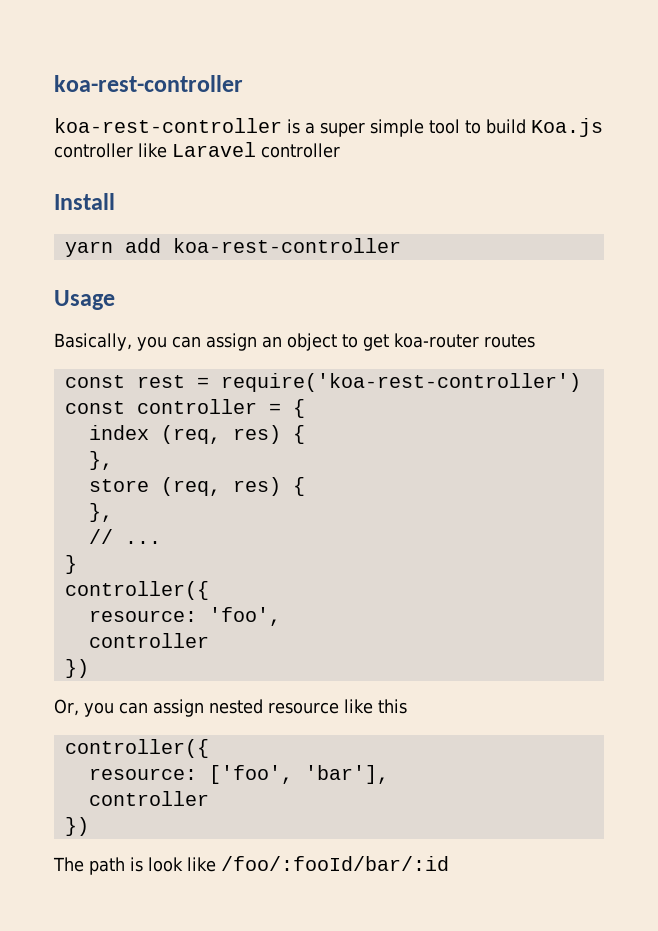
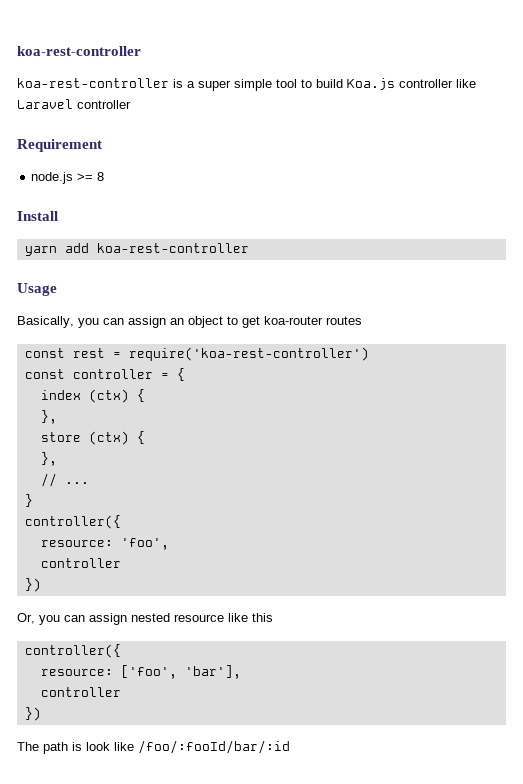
+ Requirement
+ node.js >= 8
- index (req, res) {
+ index (ctx) {
- store (req, res) {
+ store (ctx) {

